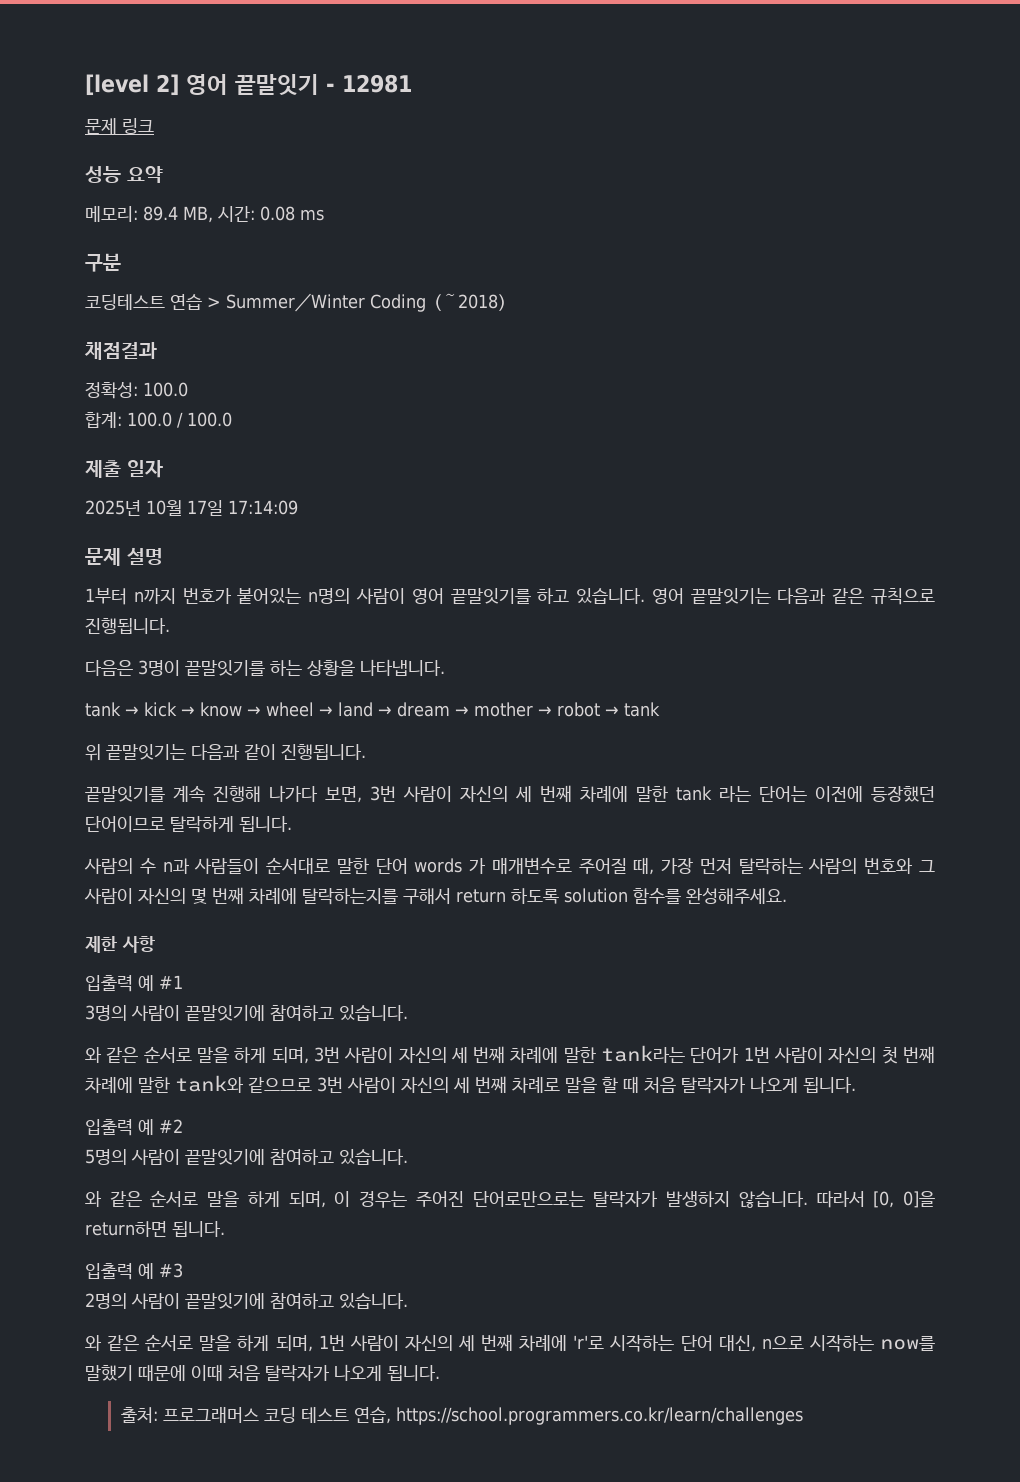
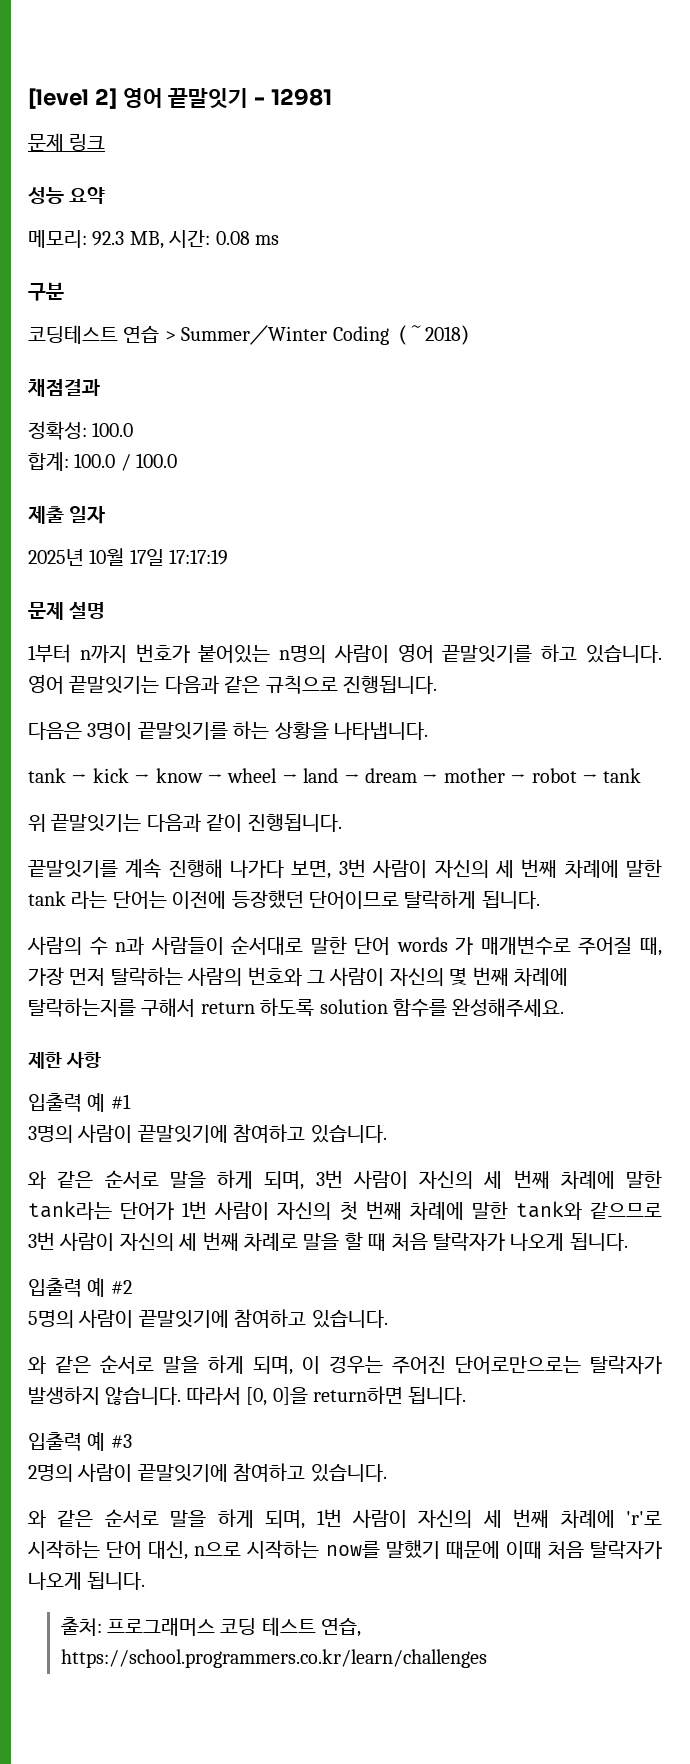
- 메모리: 89.4 MB, 시간: 0.08 ms
+ 메모리: 92.3 MB, 시간: 0.08 ms
- 2025년 10월 17일 17:14:09
+ 2025년 10월 17일 17:17:19

